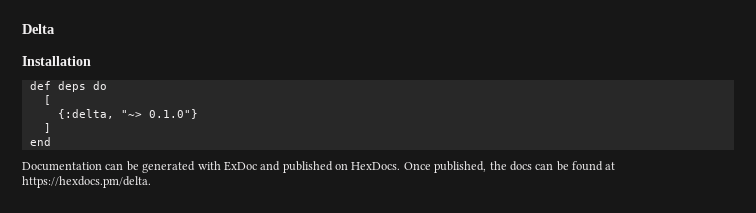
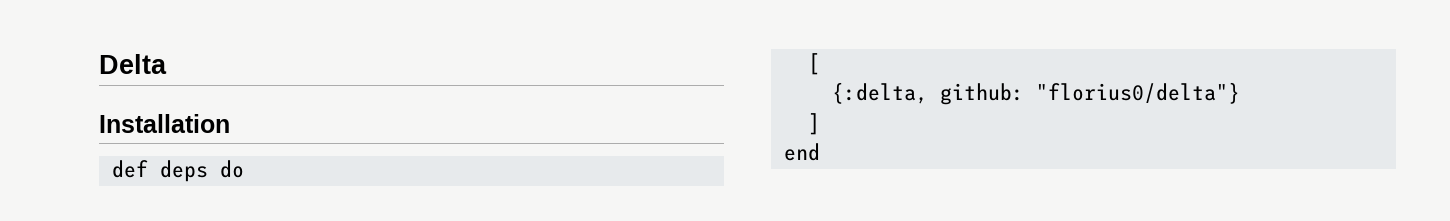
- {:delta, "~> 0.1.0"}
+ {:delta, github: "florius0/delta"}
- Documentation can be generated with ExDoc and published on HexDocs. Once published, the docs can be found at https://hexdocs.pm/delta.

